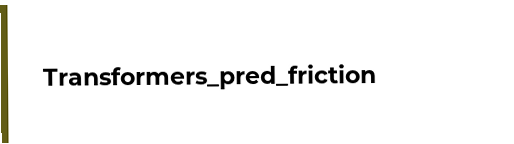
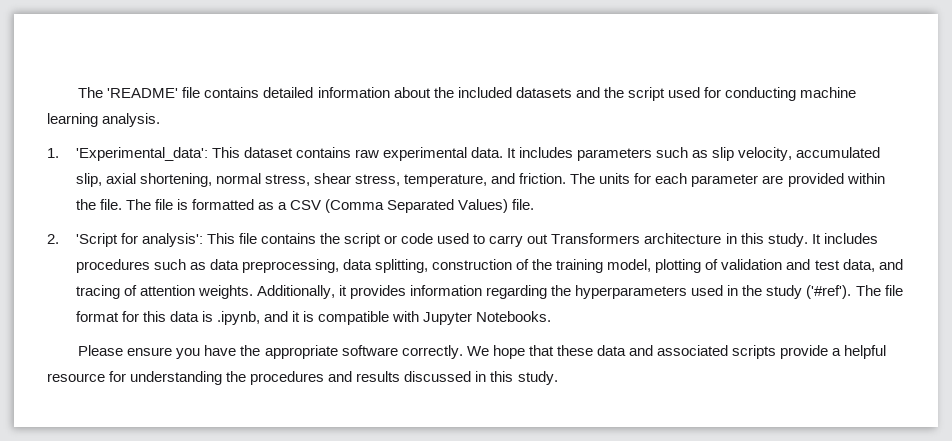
- Transformers_pred_friction
+ The 'README' file contains detailed information about the included datasets and the script used for conducting machine learning analysis.
+ 1. 'Experimental_data': This dataset contains raw experimental data. It includes parameters such as slip velocity, accumulated slip, axial shortening, normal stress, shear stress, temperature, and friction. The units for each parameter are provided within the file. The file is formatted as a CSV (Comma Separated Values) file.
+ 2. 'Script for analysis': This file contains the script or code used to carry out Transformers architecture in this study. It includes procedures such as data preprocessing, data splitting, construction of the training model, plotting of validation and test data, and tracing of attention weights. Additionally, it provides information regarding the hyperparameters used in the study ('#ref'). The file format for this data is .ipynb, and it is compatible with Jupyter Notebooks.
+ Please ensure you have the appropriate software correctly. We hope that these data and associated scripts provide a helpful resource for understanding the procedures and results discussed in this study.

